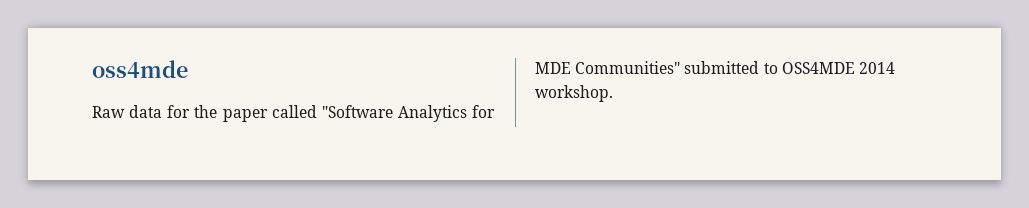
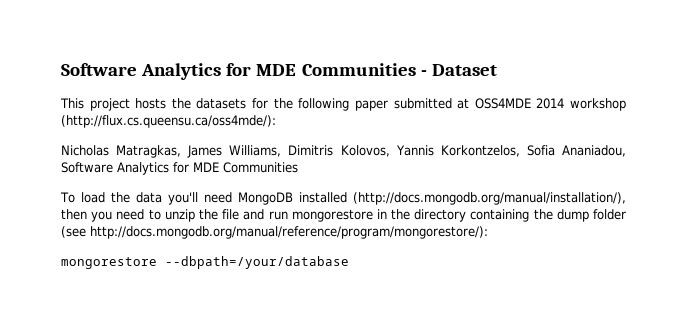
- oss4mde
- Raw data for the paper called "Software Analytics for MDE Communities" submitted to OSS4MDE 2014 workshop.
+ Software Analytics for MDE Communities - Dataset
+ This project hosts the datasets for the following paper submitted at OSS4MDE 2014 workshop (http://flux.cs.queensu.ca/oss4mde/):
+ Nicholas Matragkas, James Williams, Dimitris Kolovos, Yannis Korkontzelos, Sofia Ananiadou, Software Analytics for MDE Communities
+ To load the data you'll need MongoDB installed (http://docs.mongodb.org/manual/installation/), then you need to unzip the file and run mongorestore in the directory containing the dump folder (see http://docs.mongodb.org/manual/reference/program/mongorestore/):
+ mongorestore --dbpath=/your/database

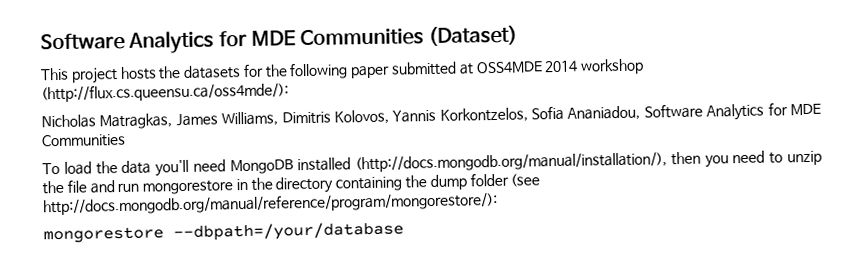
- Software Analytics for MDE Communities - Dataset
+ Software Analytics for MDE Communities (Dataset)

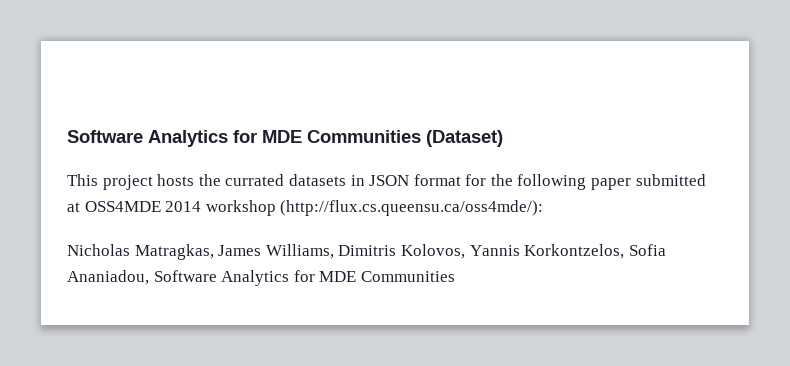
- This project hosts the datasets for the following paper submitted at OSS4MDE 2014 workshop (http://flux.cs.queensu.ca/oss4mde/):
+ This project hosts the currated datasets in JSON format for the following paper submitted at OSS4MDE 2014 workshop (http://flux.cs.queensu.ca/oss4mde/):
- To load the data you'll need MongoDB installed (http://docs.mongodb.org/manual/installation/), then you need to unzip the file and run mongorestore in the directory containing the dump folder (see http://docs.mongodb.org/manual/reference/program/mongorestore/):
- mongorestore --dbpath=/your/database

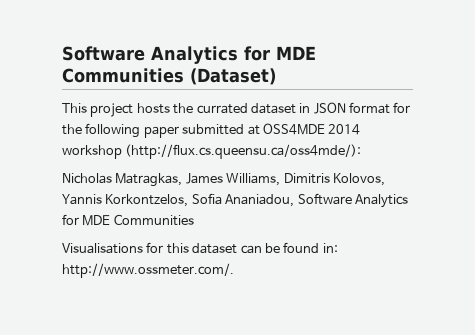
- This project hosts the currated datasets in JSON format for the following paper submitted at OSS4MDE 2014 workshop (http://flux.cs.queensu.ca/oss4mde/):
+ This project hosts the currated dataset in JSON format for the following paper submitted at OSS4MDE 2014 workshop (http://flux.cs.queensu.ca/oss4mde/):
+ Visualisations for this dataset can be found in: http://www.ossmeter.com/.

